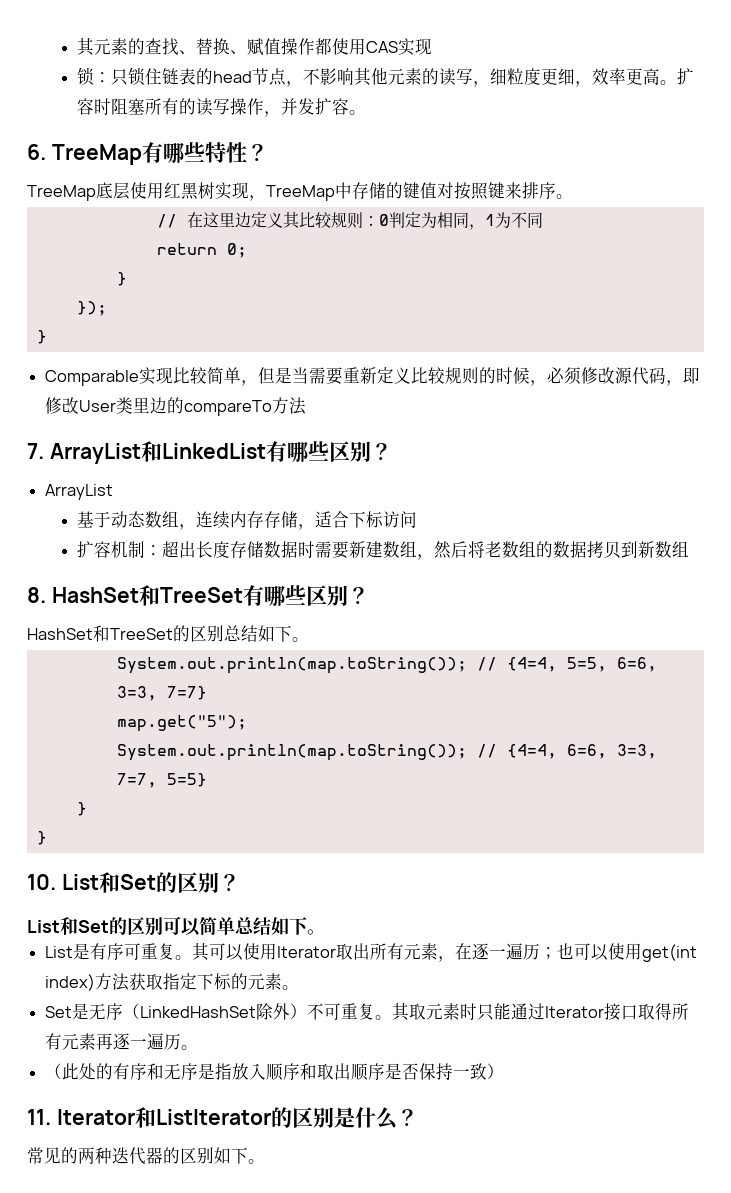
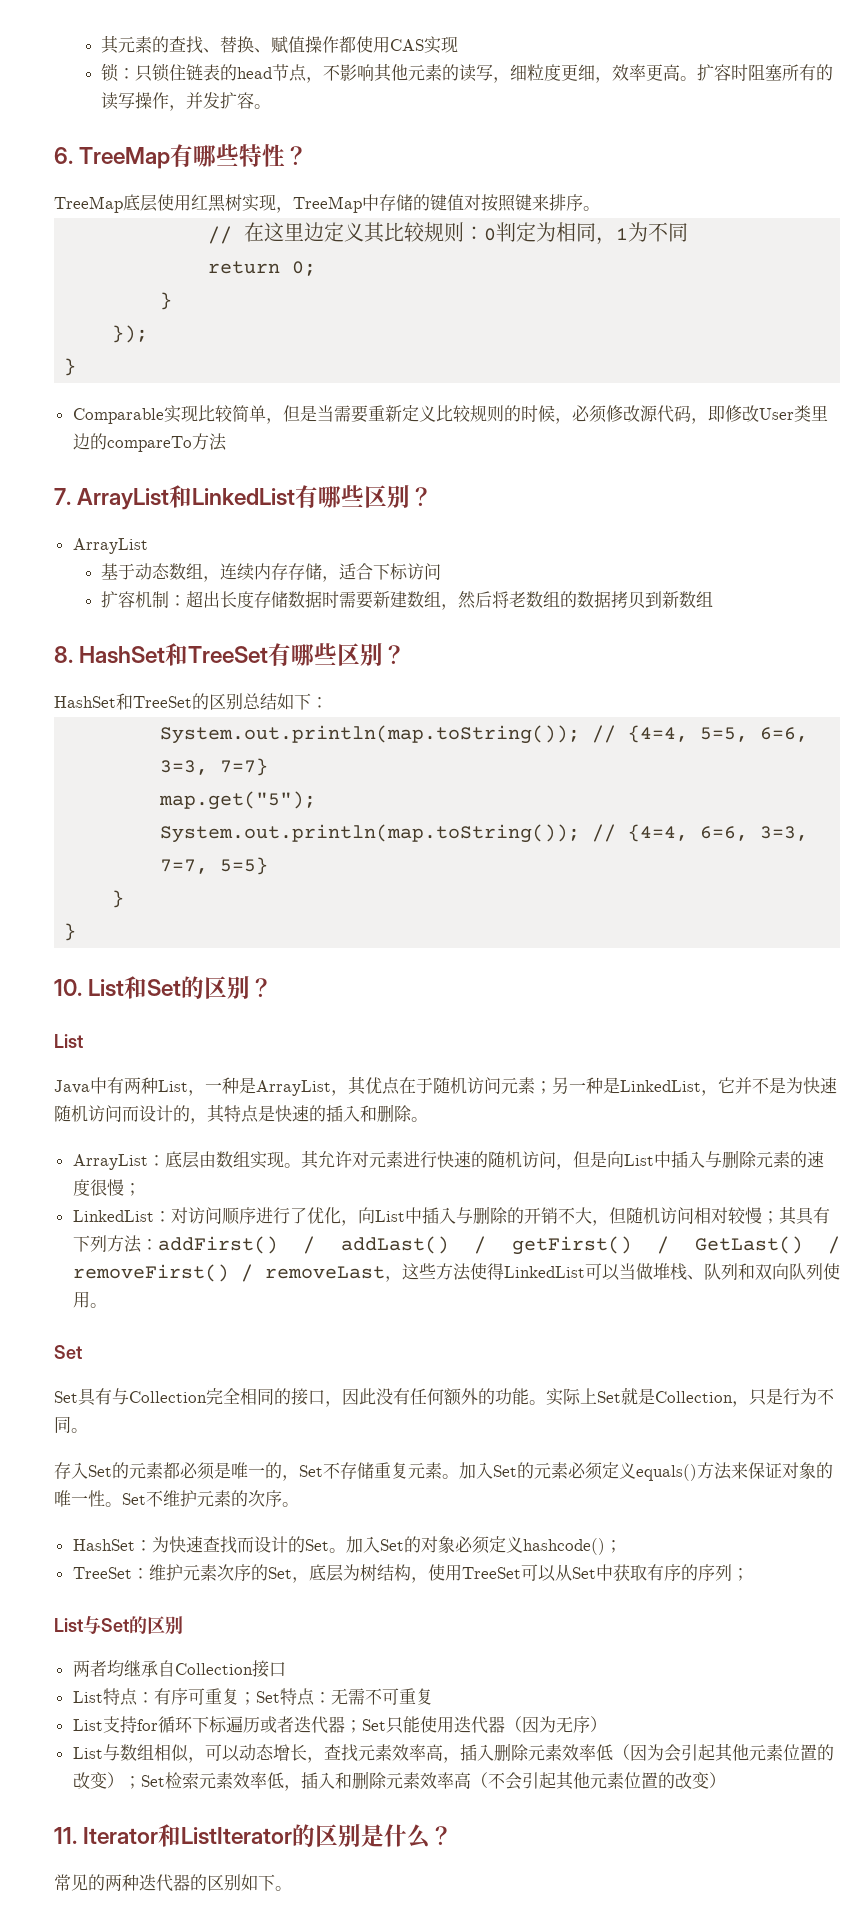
- HashSet和TreeSet的区别总结如下。
+ HashSet和TreeSet的区别总结如下：
  10. List和Set的区别？
- List和Set的区别可以简单总结如下。
- List是有序可重复。其可以使用Iterator取出所有元素，在逐一遍历；也可以使用get(int index)方法获取指定下标的元素。
- Set是无序（LinkedHashSet除外）不可重复。其取元素时只能通过Iterator接口取得所有元素再逐一遍历。
- （此处的有序和无序是指放入顺序和取出顺序是否保持一致）
+ List
+ Java中有两种List，一种是ArrayList，其优点在于随机访问元素；另一种是LinkedList，它并不是为快速随机访问而设计的，其特点是快速的插入和删除。
+ ArrayList：底层由数组实现。其允许对元素进行快速的随机访问，但是向List中插入与删除元素的速度很慢；
+ LinkedList：对访问顺序进行了优化，向List中插入与删除的开销不大，但随机访问相对较慢；其具有下列方法：addFirst() / addLast() / getFirst() / GetLast() / removeFirst() / removeLast，这些方法使得LinkedList可以当做堆栈、队列和双向队列使用。
+ Set
+ Set具有与Collection完全相同的接口，因此没有任何额外的功能。实际上Set就是Collection，只是行为不同。
+ 存入Set的元素都必须是唯一的，Set不存储重复元素。加入Set的元素必须定义equals()方法来保证对象的唯一性。Set不维护元素的次序。
+ HashSet：为快速查找而设计的Set。加入Set的对象必须定义hashcode()；
+ TreeSet：维护元素次序的Set，底层为树结构，使用TreeSet可以从Set中获取有序的序列；
+ List与Set的区别
+ 两者均继承自Collection接口
+ List特点：有序可重复；Set特点：无需不可重复
+ List支持for循环下标遍历或者迭代器；Set只能使用迭代器（因为无序）
+ List与数组相似，可以动态增长，查找元素效率高，插入删除元素效率低（因为会引起其他元素位置的改变）；Set检索元素效率低，插入和删除元素效率高（不会引起其他元素位置的改变）

